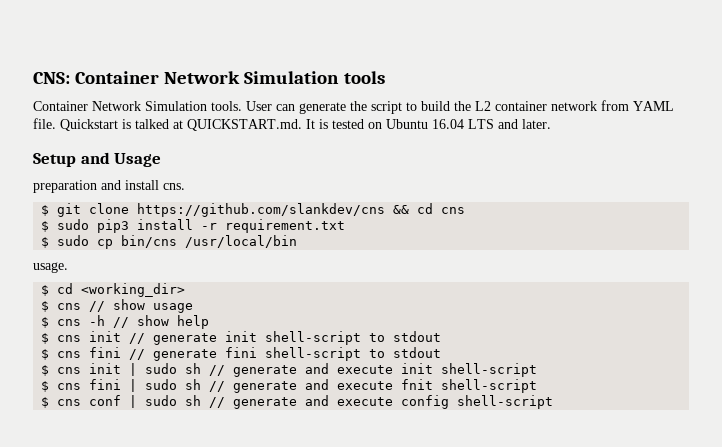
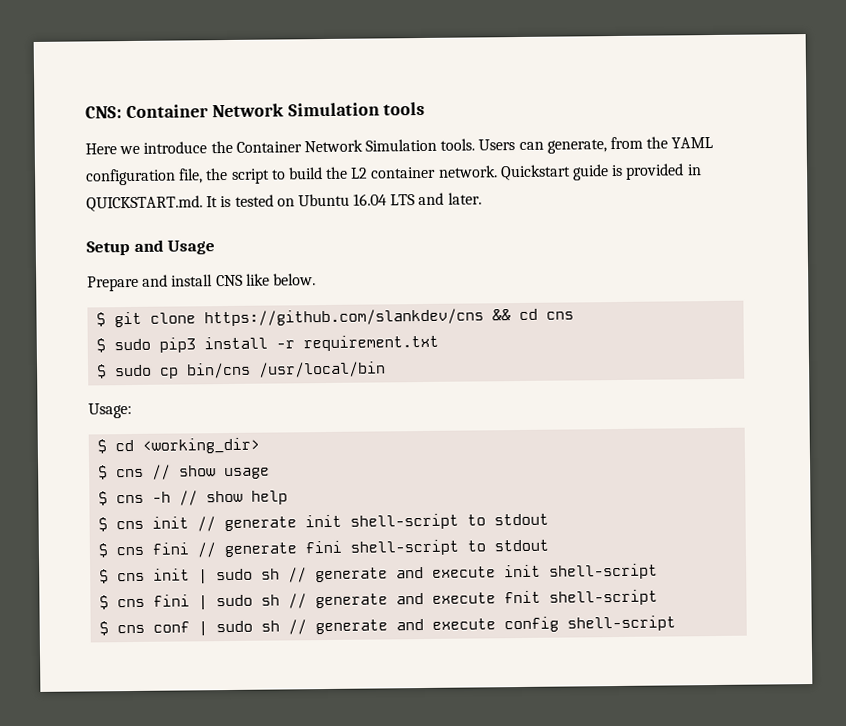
- Container Network Simulation tools. User can generate the script to build the L2 container network from YAML file. Quickstart is talked at QUICKSTART.md. It is tested on Ubuntu 16.04 LTS and later.
+ Here we introduce the Container Network Simulation tools. Users can generate, from the YAML configuration file, the script to build the L2 container network. Quickstart guide is provided in QUICKSTART.md. It is tested on Ubuntu 16.04 LTS and later.
- preparation and install cns.
+ Prepare and install CNS like below.
- usage.
+ Usage:

